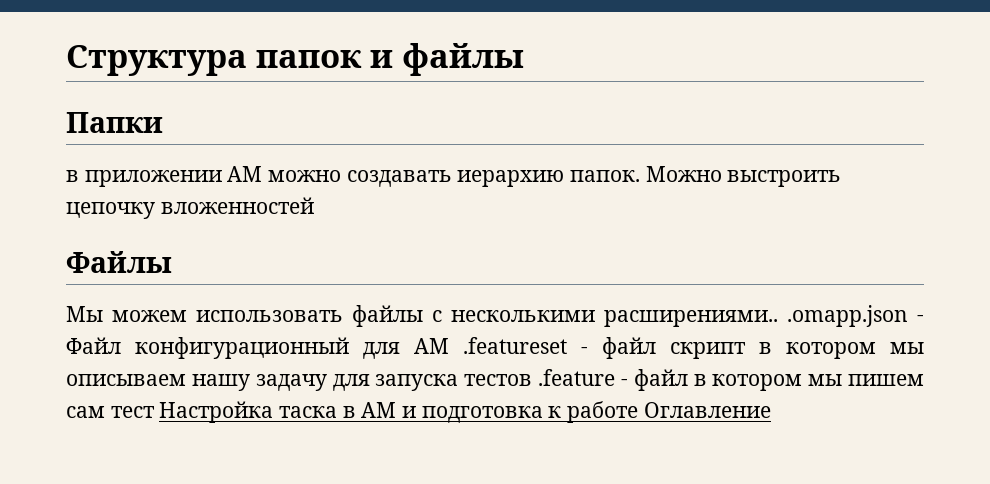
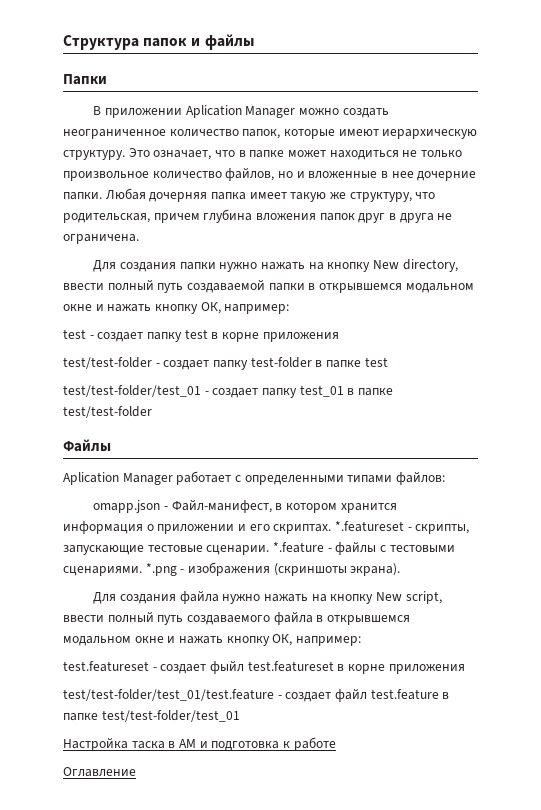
- в приложении AM можно создавать иерархию папок. Можно выстроить цепочку вложенностей
+ В приложении Aplication Manager можно создать неограниченное количество папок, которые имеют иерархическую структуру. Это означает, что в папке может находиться не только произвольное количество файлов, но и вложенные в нее дочерние папки. Любая дочерняя папка имеет такую же структуру, что родительская, причем глубина вложения папок друг в друга не ограничена.
+ Для создания папки нужно нажать на кнопку New directory, ввести полный путь создаваемой папки в открывшемся модальном окне и нажать кнопку ОК, например:
+ test - создает папку test в корне приложения
+ test/test-folder - создает папку test-folder в папке test
+ test/test-folder/test_01 - создает папку test_01 в папке test/test-folder
  Файлы
- Мы можем использовать файлы с несколькими расширениями.. .omapp.json - Файл конфигурационный для AM .featureset - файл скрипт в котором мы описываем нашу задачу для запуска тестов .feature - файл в котором мы пишем сам тест Настройка таска в AM и подготовка к работе Оглавление
+ Aplication Manager работает с определенными типами файлов:
+ omapp.json - Файл-манифест, в котором хранится информация о приложении и его скриптах. *.featureset - скрипты, запускающие тестовые сценарии. *.feature - файлы с тестовыми сценариями. *.png - изображения (скриншоты экрана).
+ Для создания файла нужно нажать на кнопку New script, ввести полный путь создаваемого файла в открывшемся модальном окне и нажать кнопку ОК, например:
+ test.featureset - создает фыйл test.featureset в корне приложения
+ test/test-folder/test_01/test.feature - создает файл test.feature в папке test/test-folder/test_01
+ Настройка таска в AM и подготовка к работе
+ Оглавление

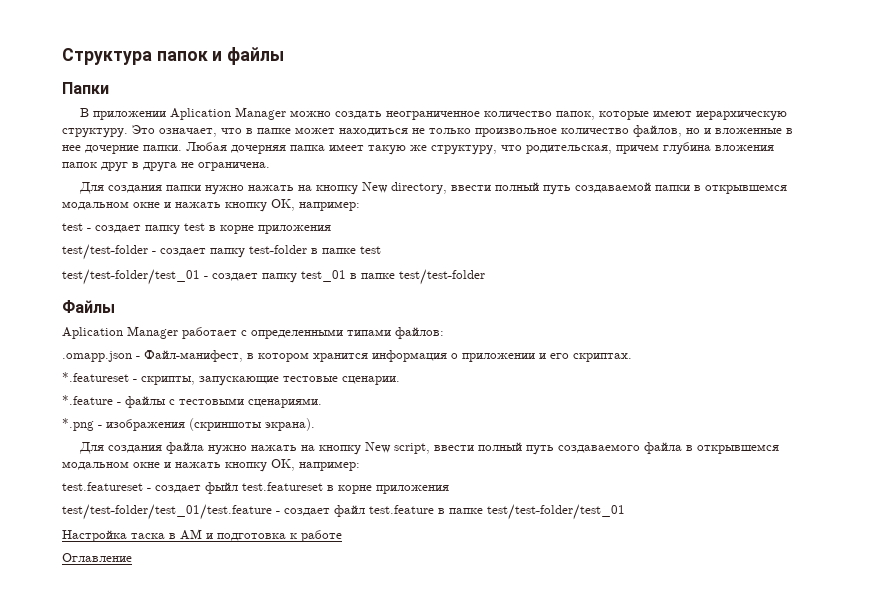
- omapp.json - Файл-манифест, в котором хранится информация о приложении и его скриптах. *.featureset - скрипты, запускающие тестовые сценарии. *.feature - файлы с тестовыми сценариями. *.png - изображения (скриншоты экрана).
+ .omapp.json - Файл-манифест, в котором хранится информация о приложении и его скриптах.
+ *.featureset - скрипты, запускающие тестовые сценарии.
+ *.feature - файлы с тестовыми сценариями.
+ *.png - изображения (скриншоты экрана).

